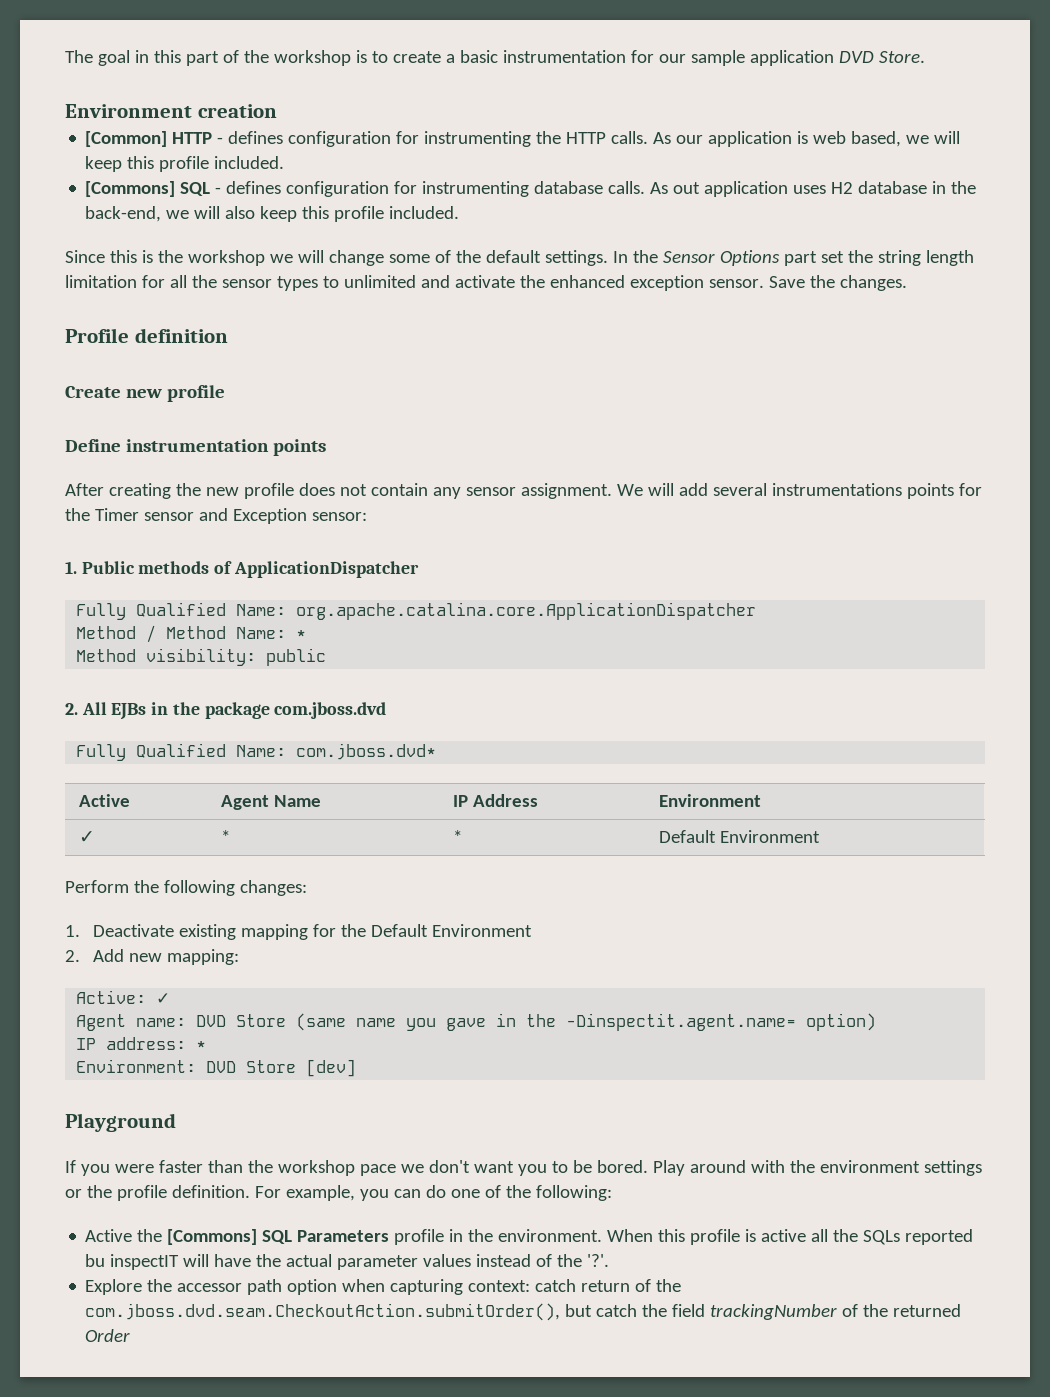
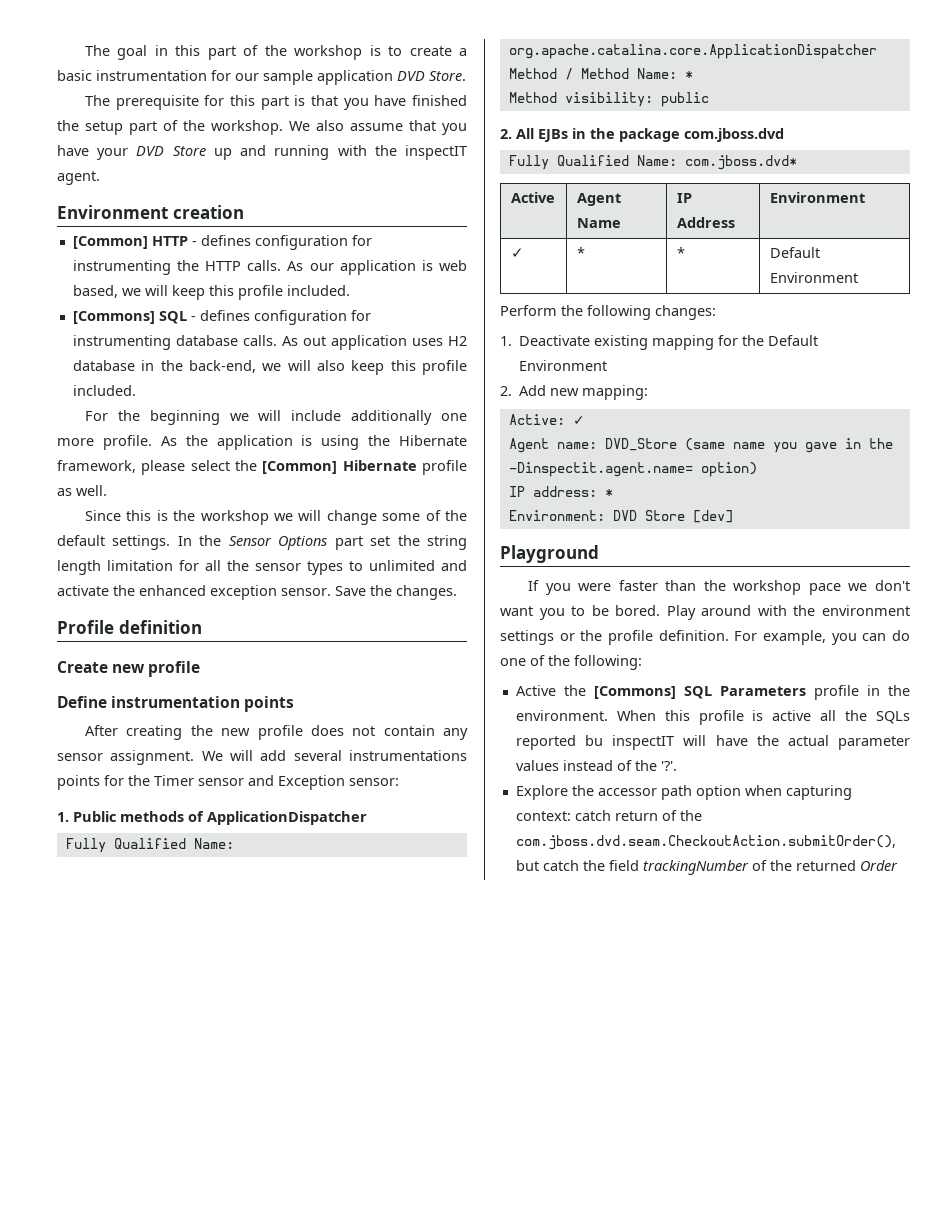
+ The prerequisite for this part is that you have finished the setup part of the workshop. We also assume that you have your DVD Store up and running with the inspectIT agent.
+ For the beginning we will include additionally one more profile. As the application is using the Hibernate framework, please select the [Common] Hibernate profile as well.
- Agent name: DVD Store (same name you gave in the -Dinspectit.agent.name= option)
+ Agent name: DVD_Store (same name you gave in the -Dinspectit.agent.name= option)

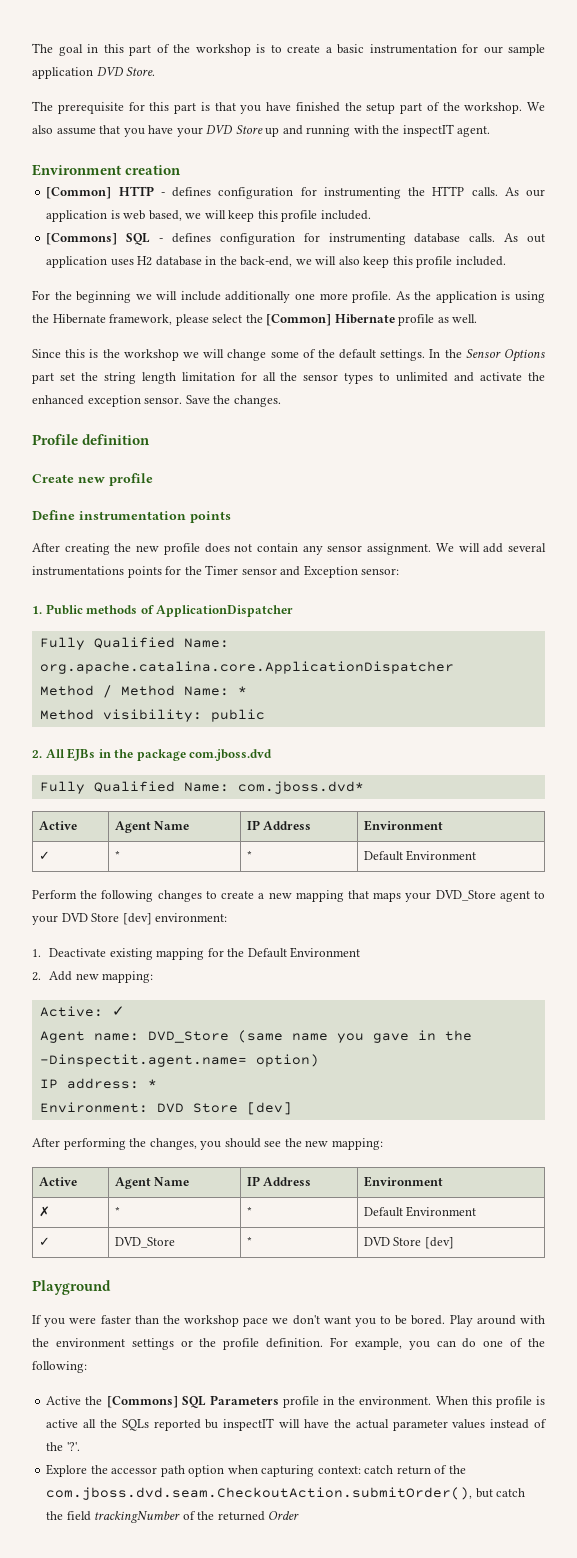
- Perform the following changes:
+ Perform the following changes to create a new mapping that maps your DVD_Store agent to your DVD Store [dev] environment:
+ After performing the changes, you should see the new mapping:
+ Active | Agent Name | IP Address | Environment
+ ✗ | * | * | Default Environment
+ ✓ | DVD_Store | * | DVD Store [dev]

